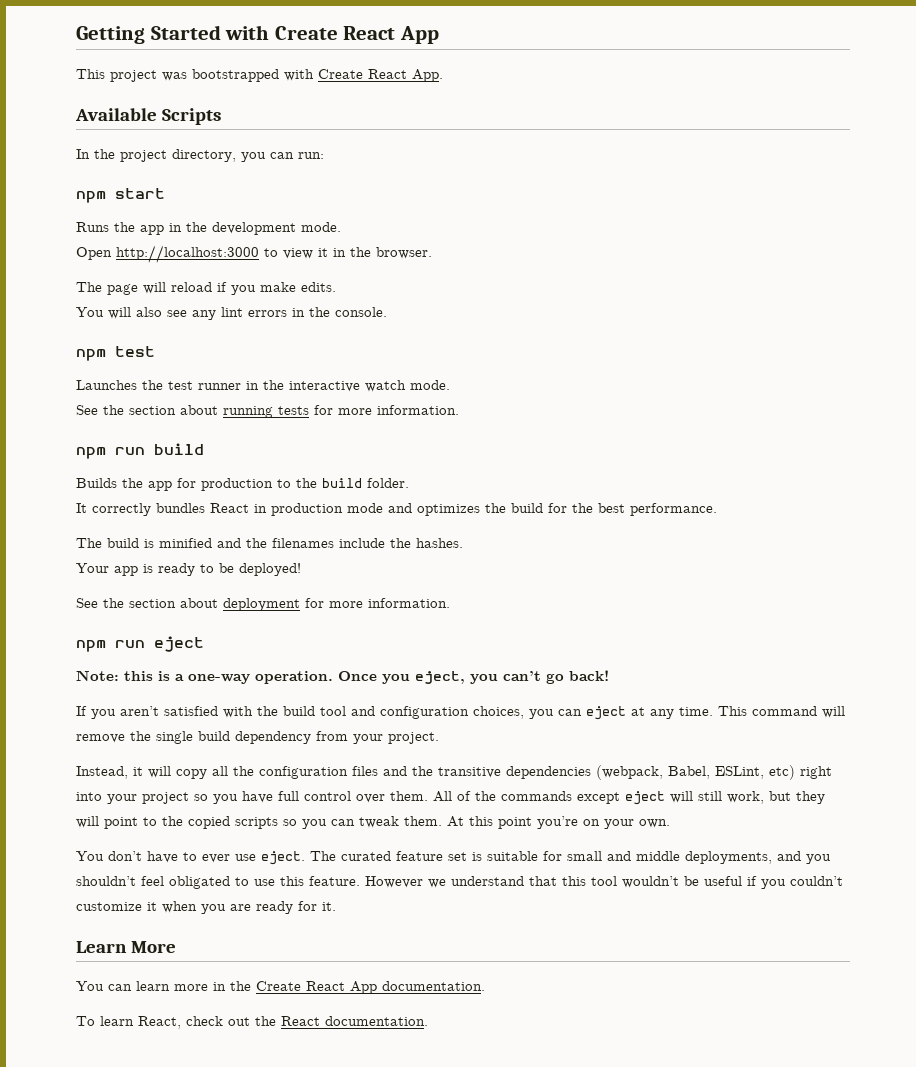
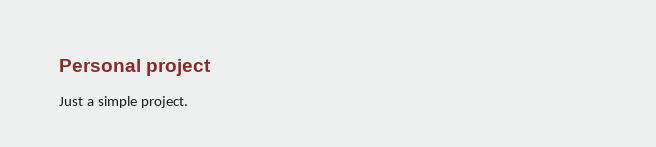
- Getting Started with Create React App
- This project was bootstrapped with Create React App.
- Available Scripts
- In the project directory, you can run:
- npm start
- Runs the app in the development mode.
- Open http://localhost:3000 to view it in the browser.
- The page will reload if you make edits.
- You will also see any lint errors in the console.
- npm test
- Launches the test runner in the interactive watch mode.
- See the section about running tests for more information.
- npm run build
- Builds the app for production to the build folder.
- It correctly bundles React in production mode and optimizes the build for the best performance.
- The build is minified and the filenames include the hashes.
- Your app is ready to be deployed!
- See the section about deployment for more information.
- npm run eject
- Note: this is a one-way operation. Once you eject, you can’t go back!
- If you aren’t satisfied with the build tool and configuration choices, you can eject at any time. This command will remove the single build dependency from your project.
- Instead, it will copy all the configuration files and the transitive dependencies (webpack, Babel, ESLint, etc) right into your project so you have full control over them. All of the commands except eject will still work, but they will point to the copied scripts so you can tweak them. At this point you’re on your own.
- You don’t have to ever use eject. The curated feature set is suitable for small and middle deployments, and you shouldn’t feel obligated to use this feature. However we understand that this tool wouldn’t be useful if you couldn’t customize it when you are ready for it.
- Learn More
- You can learn more in the Create React App documentation.
- To learn React, check out the React documentation.
+ Personal project
+ Just a simple project.

